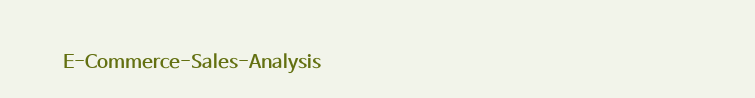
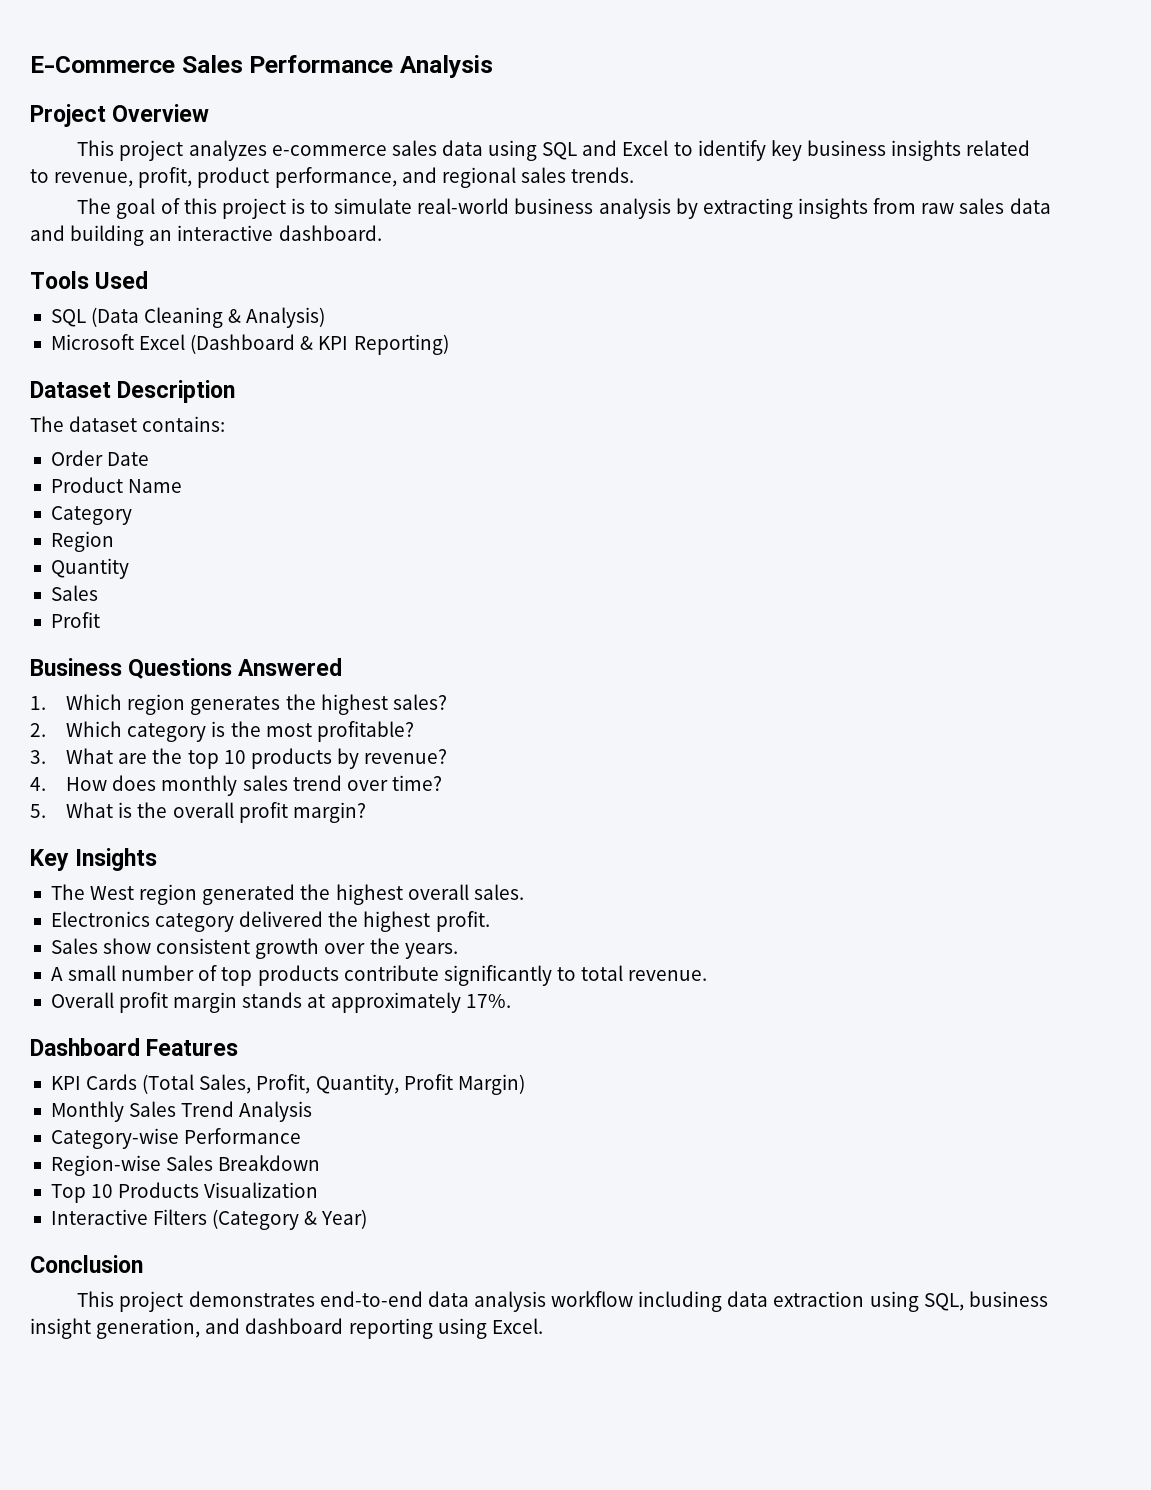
- E-Commerce-Sales-Analysis
+ E-Commerce Sales Performance Analysis
+ Project Overview
+ This project analyzes e-commerce sales data using SQL and Excel to identify key business insights related to revenue, profit, product performance, and regional sales trends.
+ The goal of this project is to simulate real-world business analysis by extracting insights from raw sales data and building an interactive dashboard.
+ Tools Used
+ SQL (Data Cleaning & Analysis)
+ Microsoft Excel (Dashboard & KPI Reporting)
+ Dataset Description
+ The dataset contains:
+ Order Date
+ Product Name
+ Category
+ Region
+ Quantity
+ Sales
+ Profit
+ Business Questions Answered
+ 1. Which region generates the highest sales?
+ 2. Which category is the most profitable?
+ 3. What are the top 10 products by revenue?
+ 4. How does monthly sales trend over time?
+ 5. What is the overall profit margin?
+ Key Insights
+ The West region generated the highest overall sales.
+ Electronics category delivered the highest profit.
+ Sales show consistent growth over the years.
+ A small number of top products contribute significantly to total revenue.
+ Overall profit margin stands at approximately 17%.
+ Dashboard Features
+ KPI Cards (Total Sales, Profit, Quantity, Profit Margin)
+ Monthly Sales Trend Analysis
+ Category-wise Performance
+ Region-wise Sales Breakdown
+ Top 10 Products Visualization
+ Interactive Filters (Category & Year)
+ Conclusion
+ This project demonstrates end-to-end data analysis workflow including data extraction using SQL, business insight generation, and dashboard reporting using Excel.

